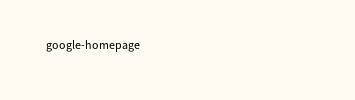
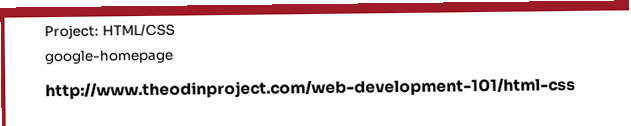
+ Project: HTML/CSS
+ http://www.theodinproject.com/web-development-101/html-css

